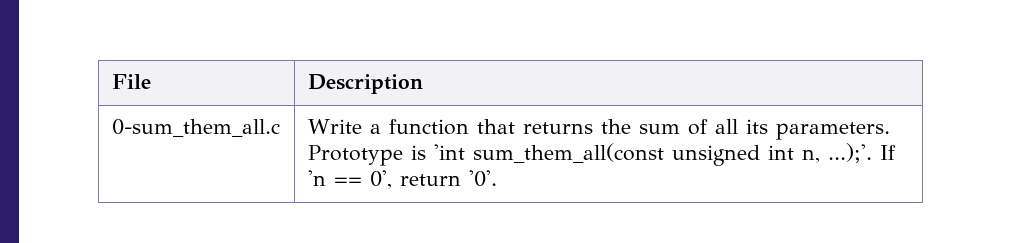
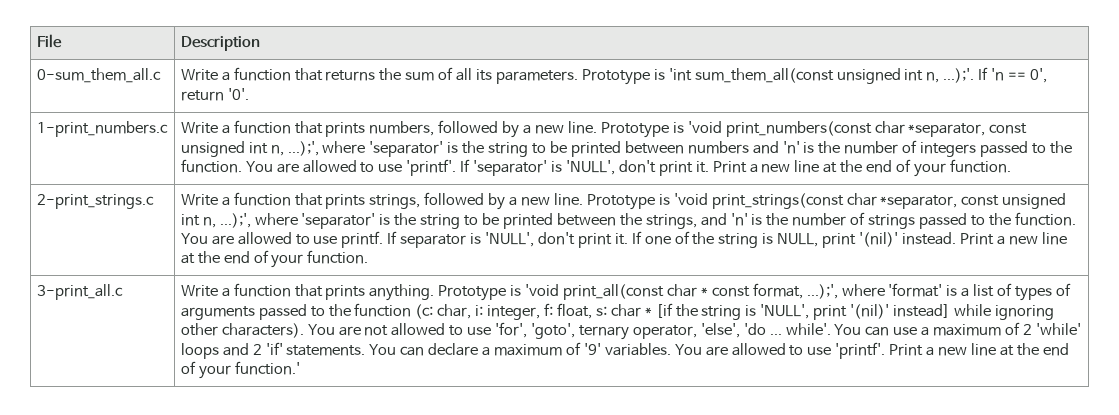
+ 1-print_numbers.c | Write a function that prints numbers, followed by a new line. Prototype is 'void print_numbers(const char *separator, const unsigned int n, ...);', where 'separator' is the string to be printed between numbers and 'n' is the number of integers passed to the function. You are allowed to use 'printf'. If 'separator' is 'NULL', don't print it. Print a new line at the end of your function.
+ 2-print_strings.c | Write a function that prints strings, followed by a new line. Prototype is 'void print_strings(const char *separator, const unsigned int n, ...);', where 'separator' is the string to be printed between the strings, and 'n' is the number of strings passed to the function. You are allowed to use printf. If separator is 'NULL', don't print it. If one of the string is NULL, print '(nil)' instead. Print a new line at the end of your function.
+ 3-print_all.c | Write a function that prints anything. Prototype is 'void print_all(const char * const format, ...);', where 'format' is a list of types of arguments passed to the function (c: char, i: integer, f: float, s: char * [if the string is 'NULL', print '(nil)' instead] while ignoring other characters). You are not allowed to use 'for', 'goto', ternary operator, 'else', 'do ... while'. You can use a maximum of 2 'while' loops and 2 'if' statements. You can declare a maximum of '9' variables. You are allowed to use 'printf'. Print a new line at the end of your function.'

